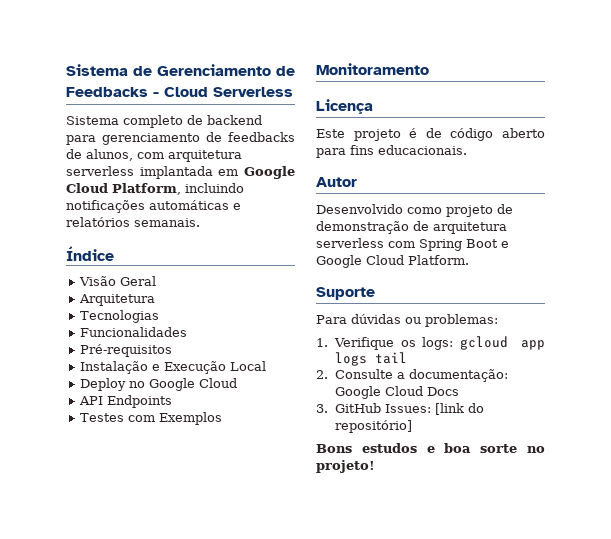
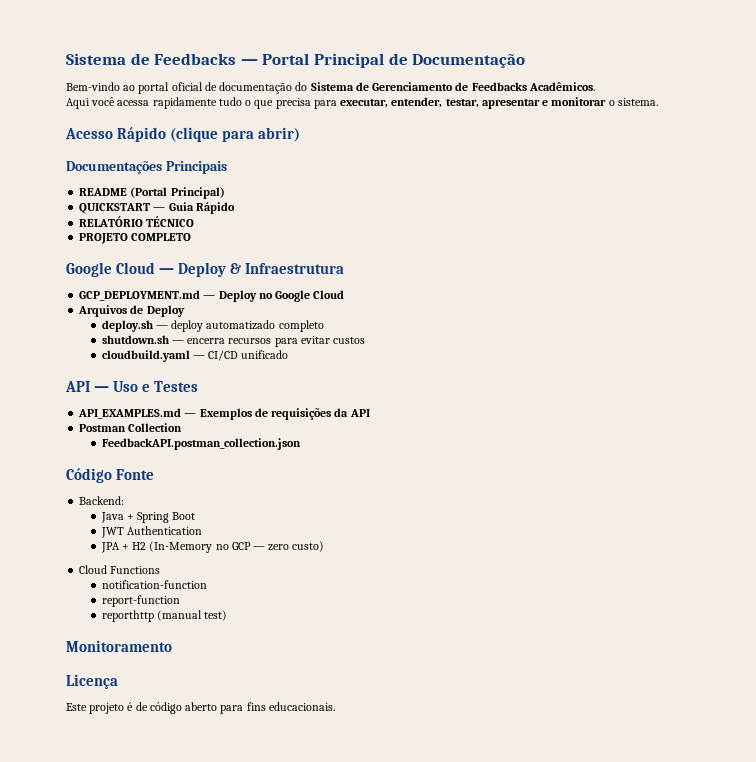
- Sistema de Gerenciamento de Feedbacks - Cloud Serverless
- Sistema completo de backend para gerenciamento de feedbacks de alunos, com arquitetura serverless implantada em Google Cloud Platform, incluindo notificações automáticas e relatórios semanais.
- Índice
- Visão Geral
- Arquitetura
- Tecnologias
- Funcionalidades
- Pré-requisitos
- Instalação e Execução Local
- Deploy no Google Cloud
- API Endpoints
- Testes com Exemplos
+ Sistema de Feedbacks — Portal Principal de Documentação
+ Bem-vindo ao portal oficial de documentação do Sistema de Gerenciamento de Feedbacks Acadêmicos.
+ Aqui você acessa rapidamente tudo o que precisa para executar, entender, testar, apresentar e monitorar o sistema.
+ Acesso Rápido (clique para abrir)
+ Documentações Principais
+ README (Portal Principal)
+ QUICKSTART — Guia Rápido
+ RELATÓRIO TÉCNICO
+ PROJETO COMPLETO
+ Google Cloud — Deploy & Infraestrutura
+ GCP_DEPLOYMENT.md — Deploy no Google Cloud
+ Arquivos de Deploy
+ deploy.sh — deploy automatizado completo
+ shutdown.sh — encerra recursos para evitar custos
+ cloudbuild.yaml — CI/CD unificado
+ API — Uso e Testes
+ API_EXAMPLES.md — Exemplos de requisições da API
+ Postman Collection
+ FeedbackAPI.postman_collection.json
+ Código Fonte
+ Backend:
+ Java + Spring Boot
+ JWT Authentication
+ JPA + H2 (In-Memory no GCP — zero custo)
+ Cloud Functions
+ notification-function
+ report-function
+ reporthttp (manual test)
- Autor
- Desenvolvido como projeto de demonstração de arquitetura serverless com Spring Boot e Google Cloud Platform.
- Suporte
- Para dúvidas ou problemas:
- 1. Verifique os logs: gcloud app logs tail
- 2. Consulte a documentação: Google Cloud Docs
- 3. GitHub Issues: [link do repositório]
- Bons estudos e boa sorte no projeto!

